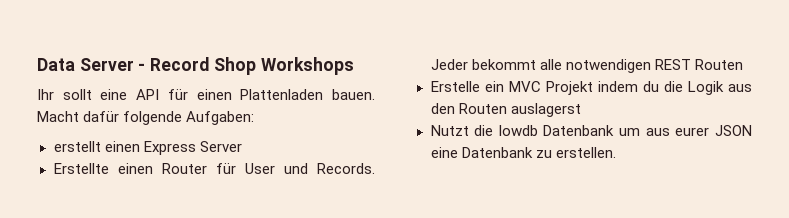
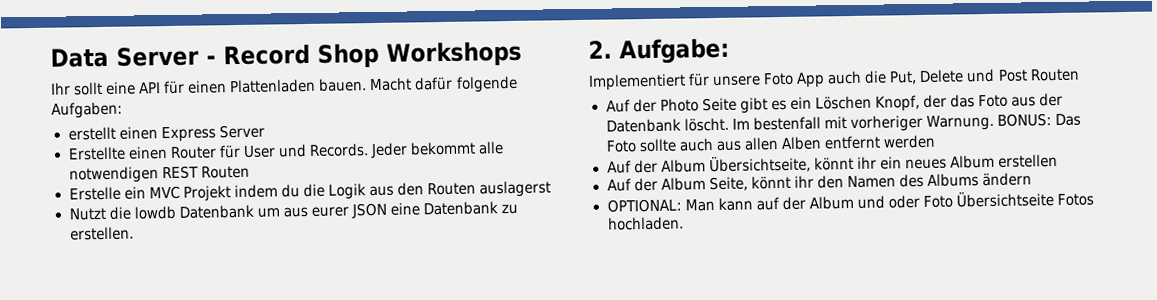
+ 2. Aufgabe:
+ Implementiert für unsere Foto App auch die Put, Delete und Post Routen
+ Auf der Photo Seite gibt es ein Löschen Knopf, der das Foto aus der Datenbank löscht. Im bestenfall mit vorheriger Warnung. BONUS: Das Foto sollte auch aus allen Alben entfernt werden
+ Auf der Album Übersichtseite, könnt ihr ein neues Album erstellen
+ Auf der Album Seite, könnt ihr den Namen des Albums ändern
+ OPTIONAL: Man kann auf der Album und oder Foto Übersichtseite Fotos hochladen.

